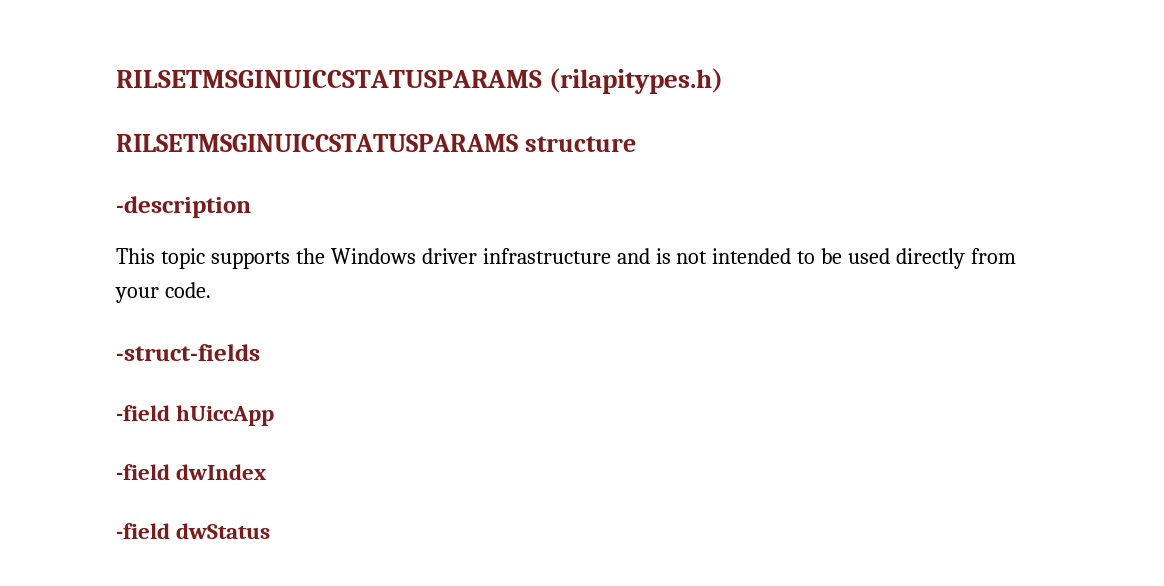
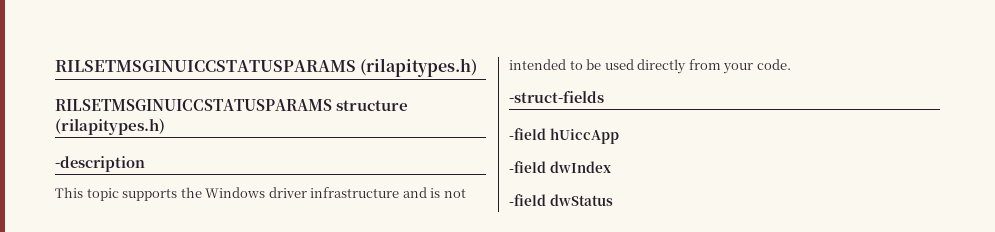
- RILSETMSGINUICCSTATUSPARAMS structure
+ RILSETMSGINUICCSTATUSPARAMS structure (rilapitypes.h)

